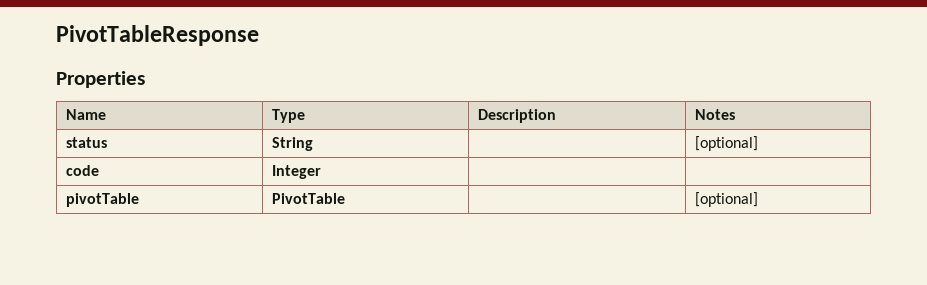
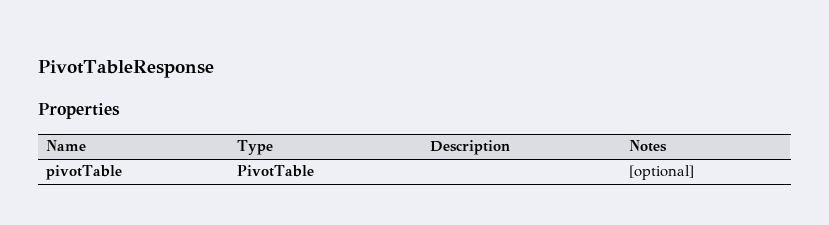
- status | String | | [optional]
- code | Integer | |

